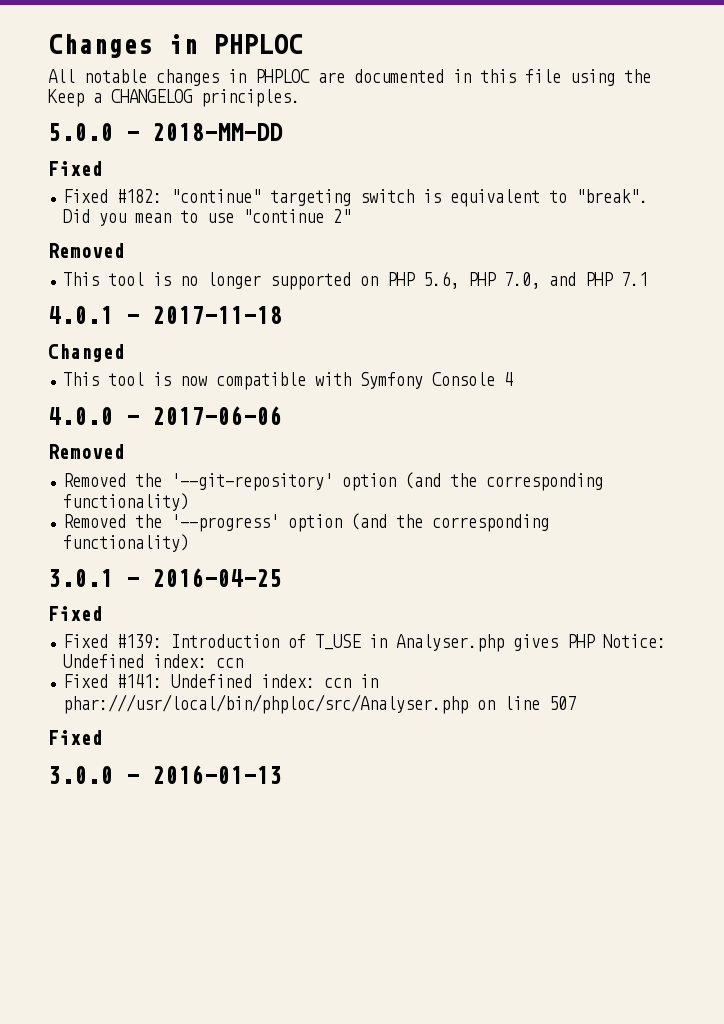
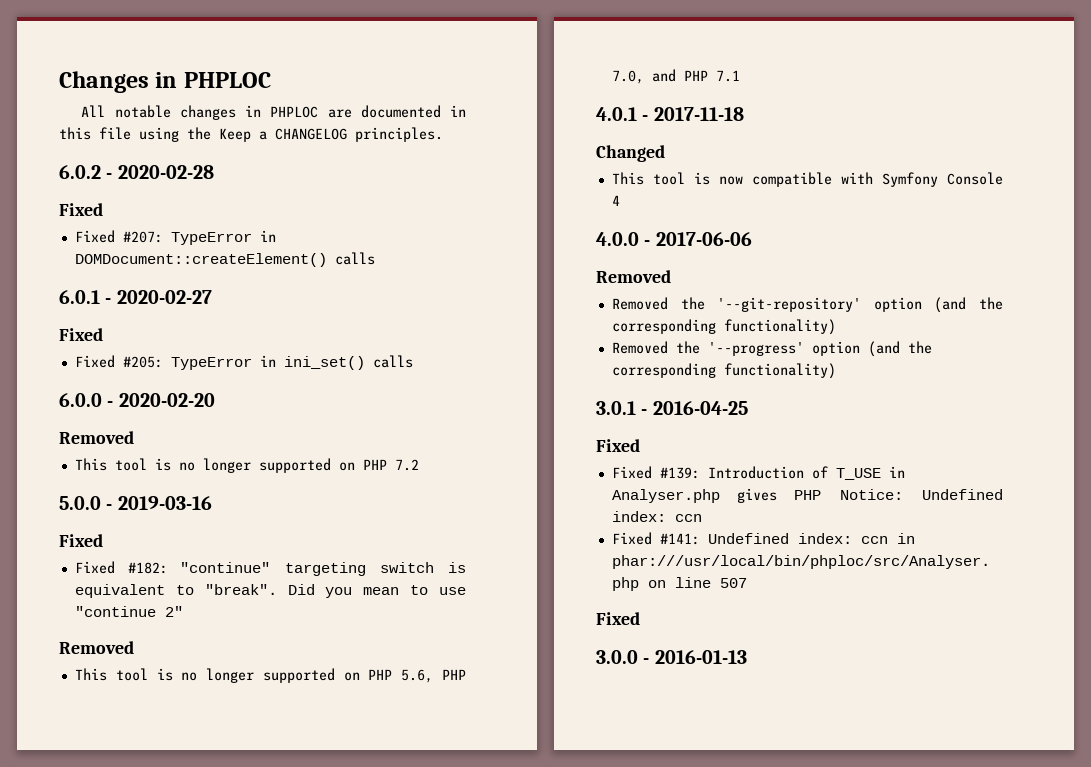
+ 6.0.2 - 2020-02-28
+ Fixed
+ Fixed #207: TypeError in DOMDocument::createElement() calls
+ 6.0.1 - 2020-02-27
+ Fixed
+ Fixed #205: TypeError in ini_set() calls
+ 6.0.0 - 2020-02-20
+ Removed
+ This tool is no longer supported on PHP 7.2
- 5.0.0 - 2018-MM-DD
+ 5.0.0 - 2019-03-16

